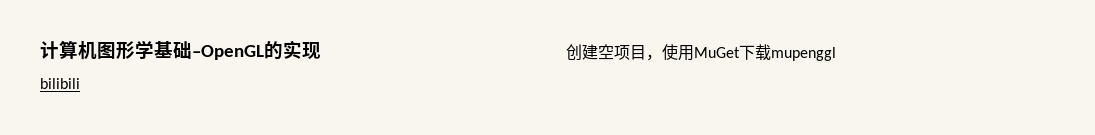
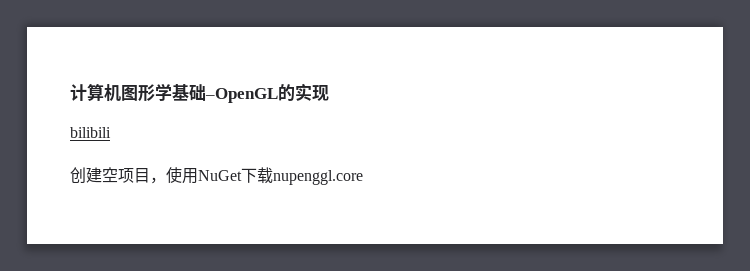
- 创建空项目，使用MuGet下载mupenggl
+ 创建空项目，使用NuGet下载nupenggl.core

